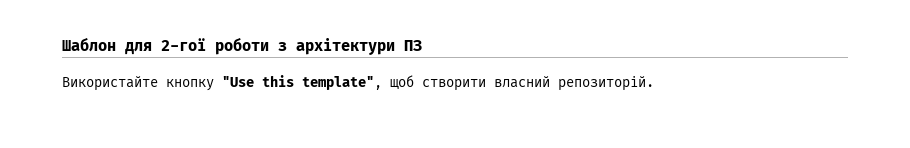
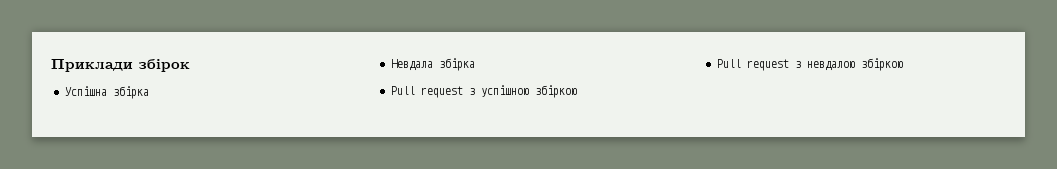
- Шаблон для 2-гої роботи з архітектури ПЗ
- Використайте кнопку "Use this template", щоб створити власний репозиторій.
+ Приклади збірок
+ Успішна збірка
+ Невдала збірка
+ Pull request з успішною збіркою
+ Pull request з невдалою збіркою

